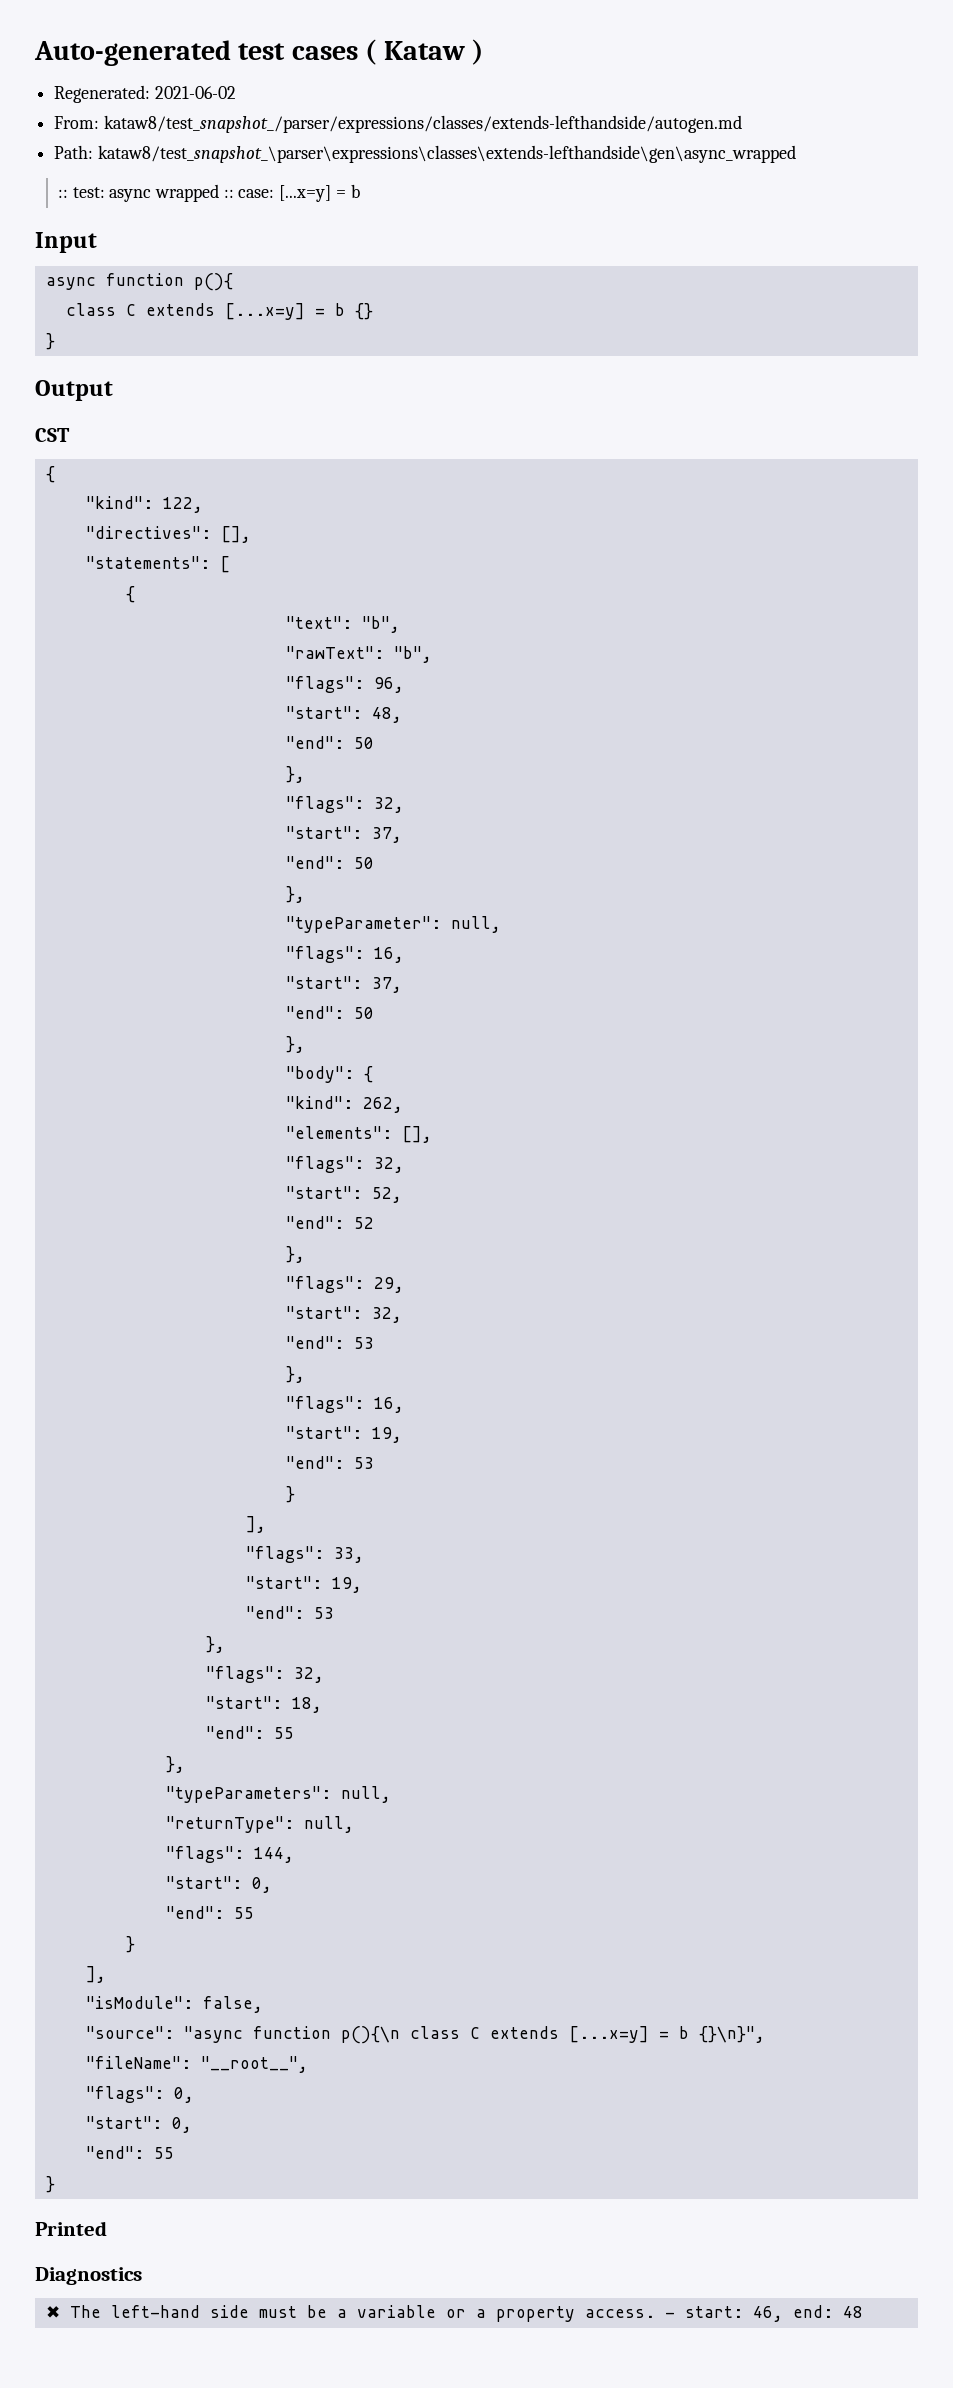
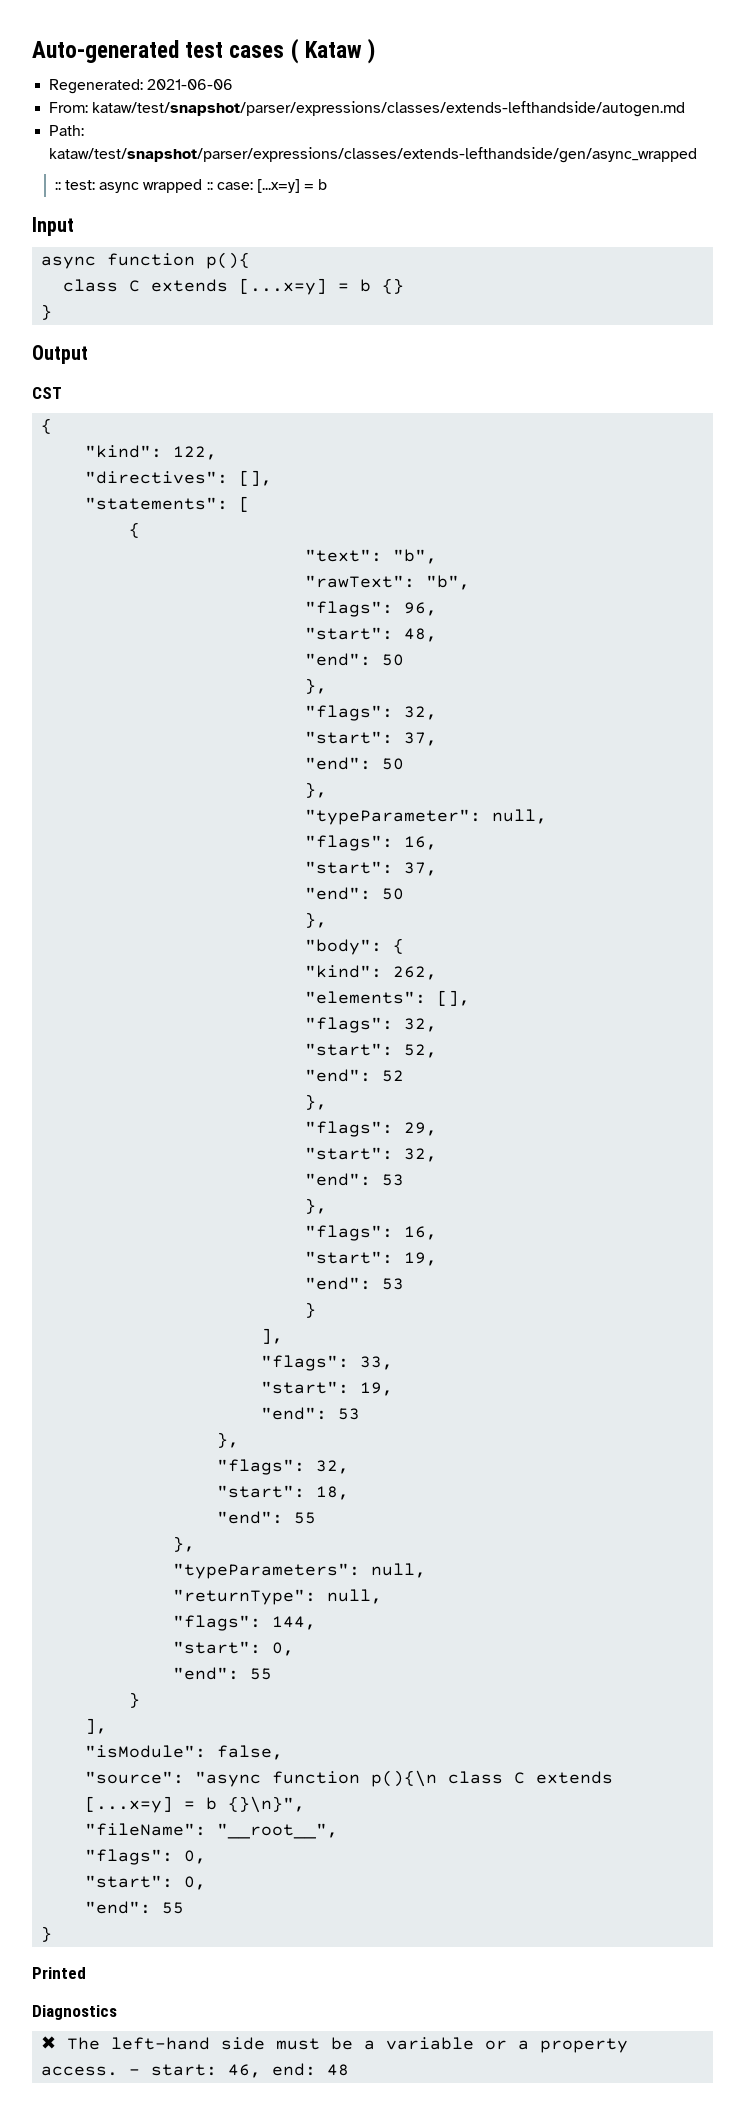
- Regenerated: 2021-06-02
+ Regenerated: 2021-06-06
- From: kataw8/test_snapshot_/parser/expressions/classes/extends-lefthandside/autogen.md
+ From: kataw/test/snapshot/parser/expressions/classes/extends-lefthandside/autogen.md
- Path: kataw8/test_snapshot_\parser\expressions\classes\extends-lefthandside\gen\async_wrapped
+ Path: kataw/test/snapshot/parser/expressions/classes/extends-lefthandside/gen/async_wrapped

